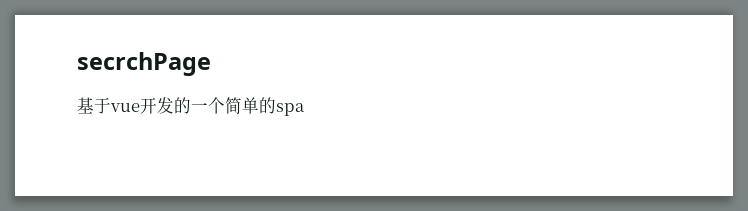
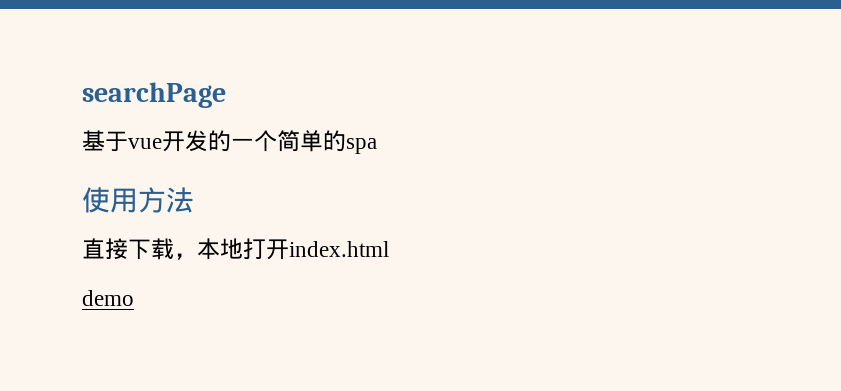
- secrchPage
+ searchPage
+ 使用方法
+ 直接下载，本地打开index.html
+ demo

